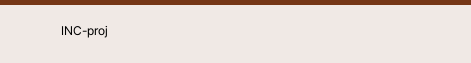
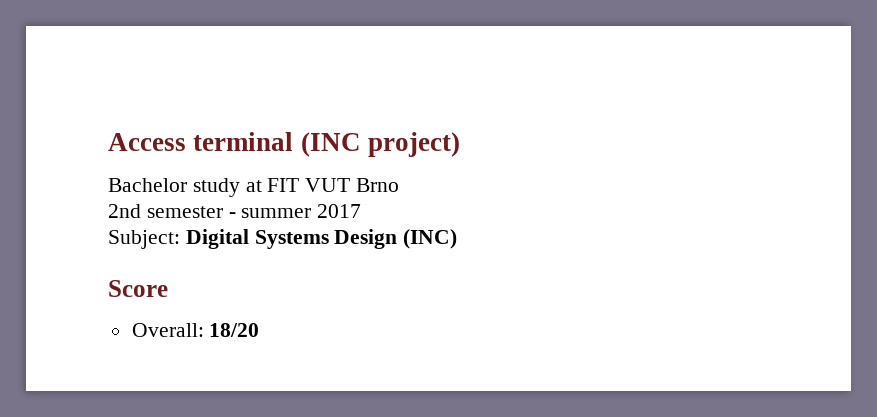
- INC-proj
+ Access terminal (INC project)
+ Bachelor study at FIT VUT Brno
+ 2nd semester - summer 2017
+ Subject: Digital Systems Design (INC)
+ Score
+ Overall: 18/20

